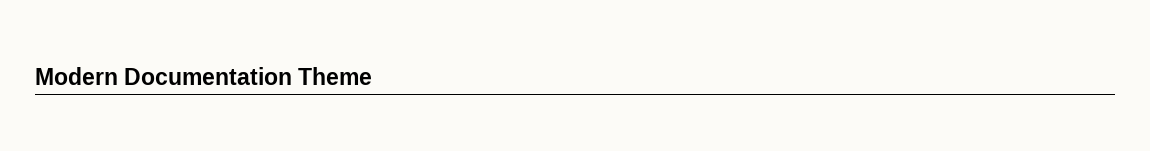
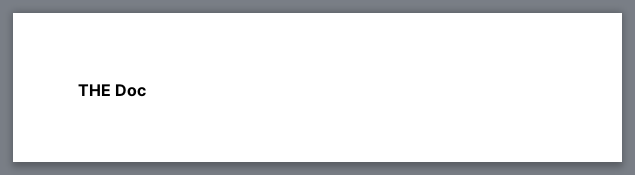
- Modern Documentation Theme
+ THE Doc

